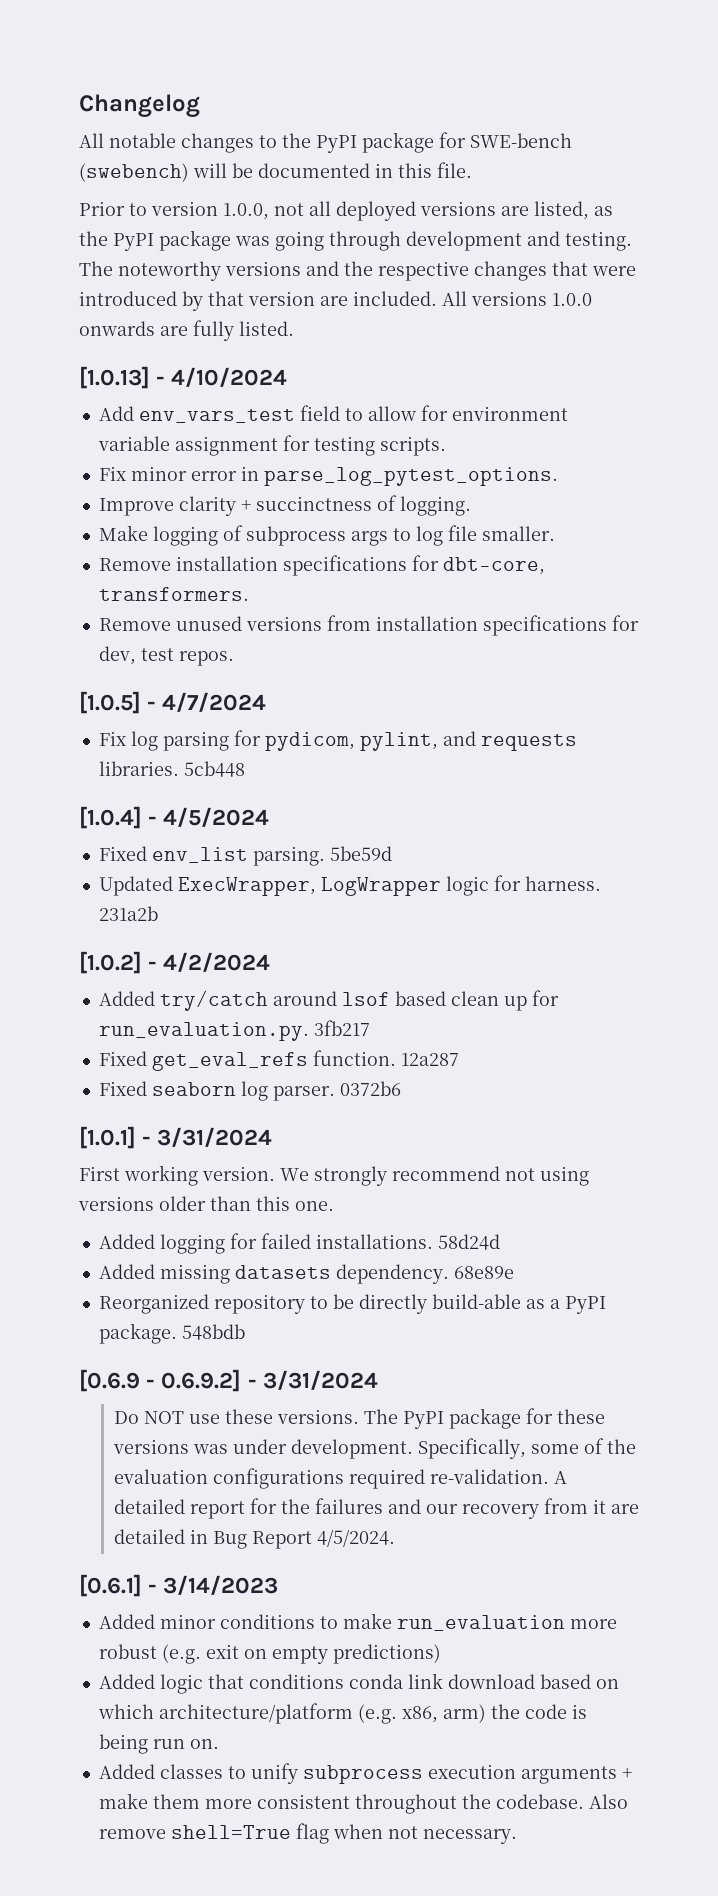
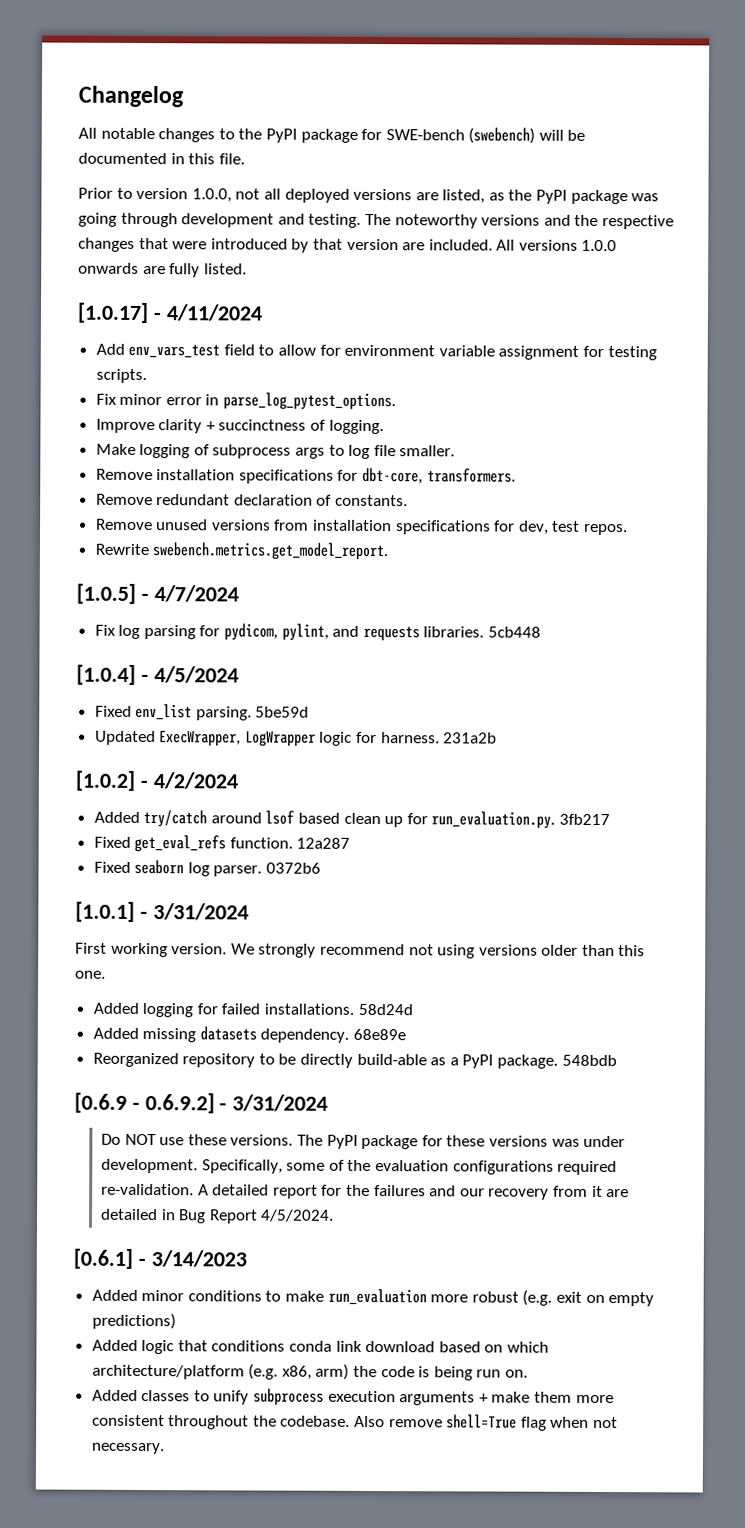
- [1.0.13] - 4/10/2024
+ [1.0.17] - 4/11/2024
+ Remove redundant declaration of constants.
+ Rewrite swebench.metrics.get_model_report.

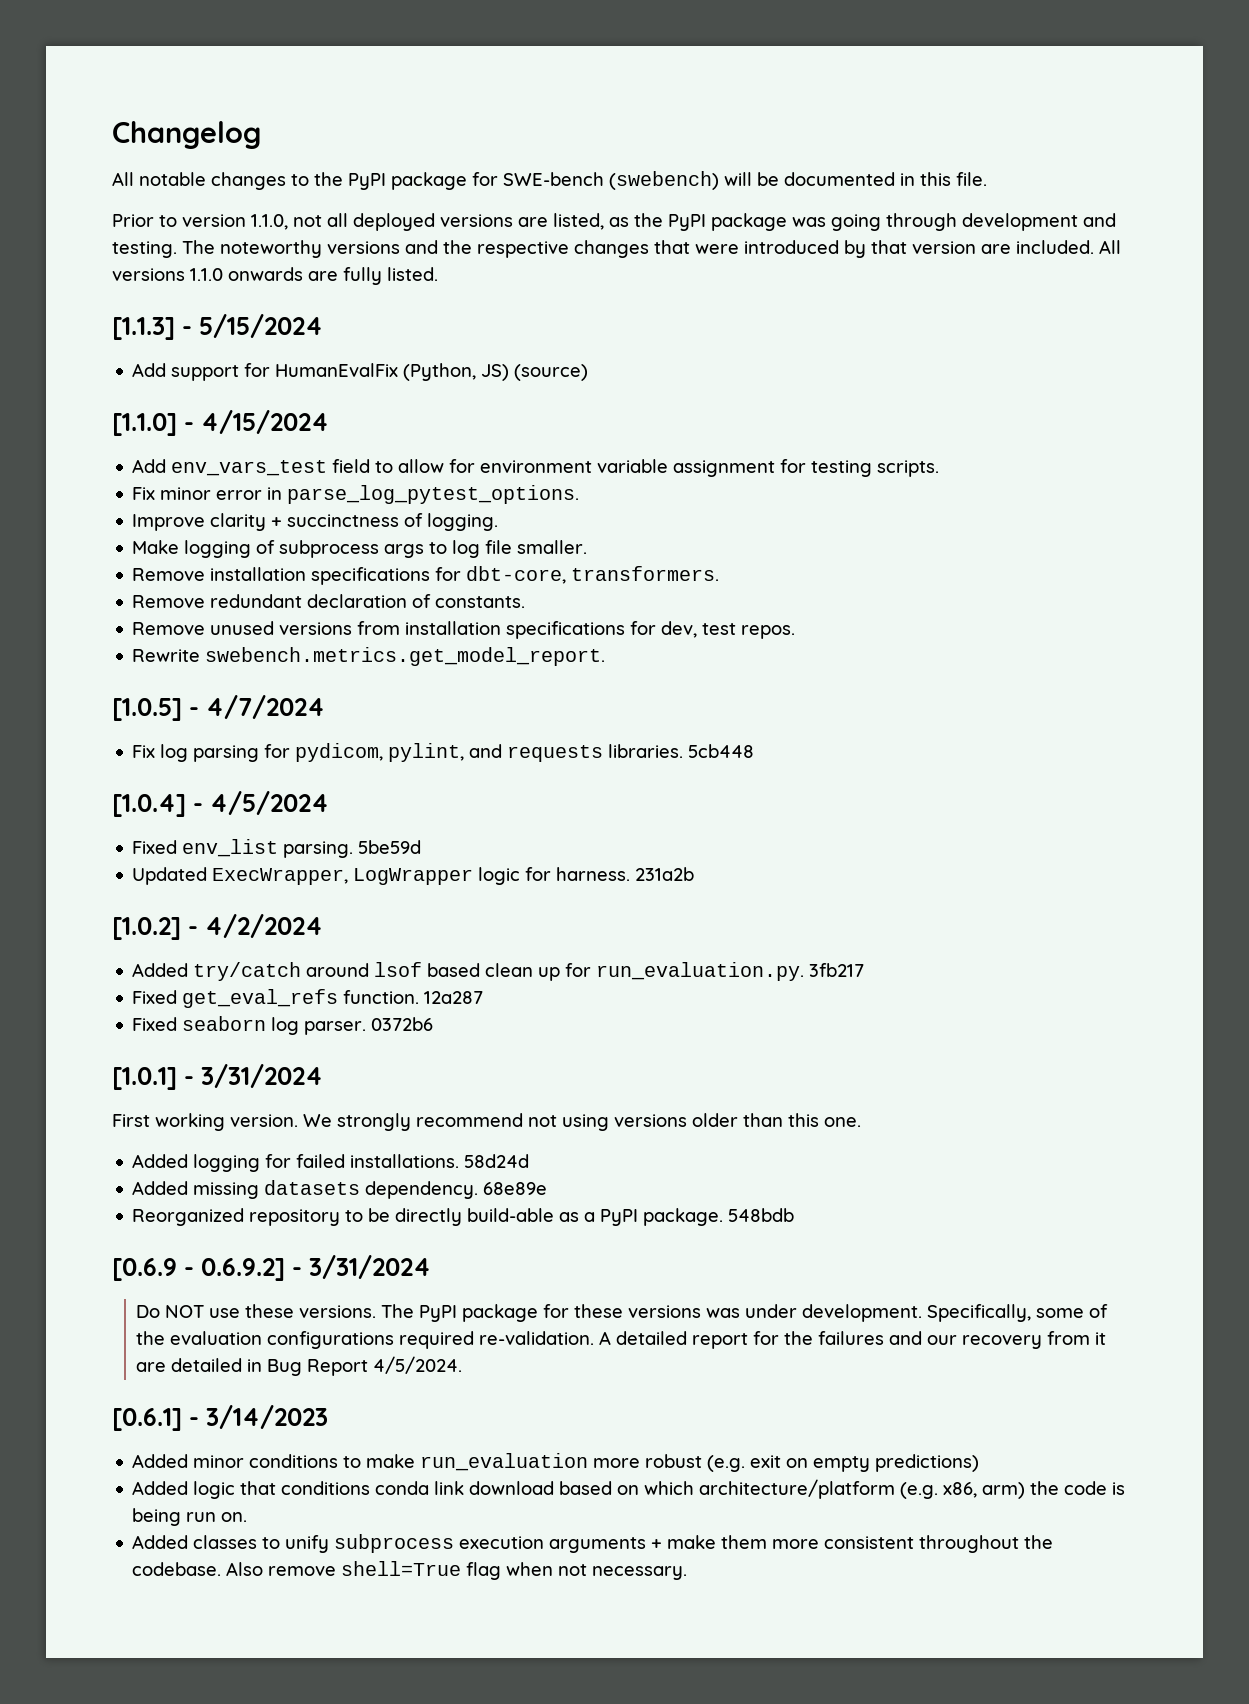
- Prior to version 1.0.0, not all deployed versions are listed, as the PyPI package was going through development and testing.
+ Prior to version 1.1.0, not all deployed versions are listed, as the PyPI package was going through development and testing.
- All versions 1.0.0 onwards are fully listed.
+ All versions 1.1.0 onwards are fully listed.
- [1.0.17] - 4/11/2024
+ [1.1.3] - 5/15/2024
+ Add support for HumanEvalFix (Python, JS) (source)
+ [1.1.0] - 4/15/2024

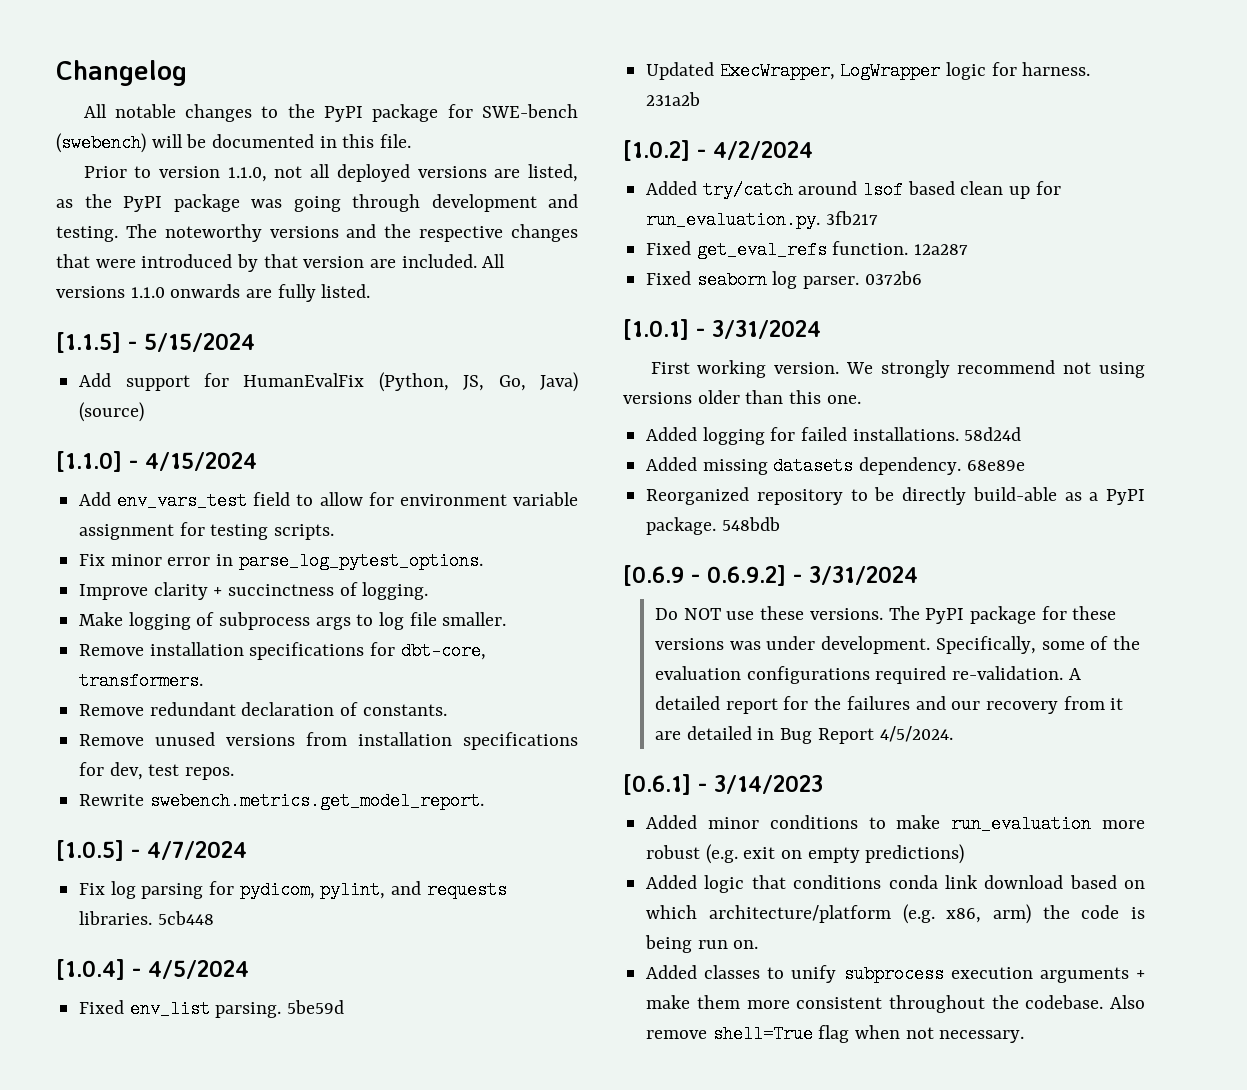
- [1.1.3] - 5/15/2024
+ [1.1.5] - 5/15/2024
- Add support for HumanEvalFix (Python, JS) (source)
+ Add support for HumanEvalFix (Python, JS, Go, Java) (source)

